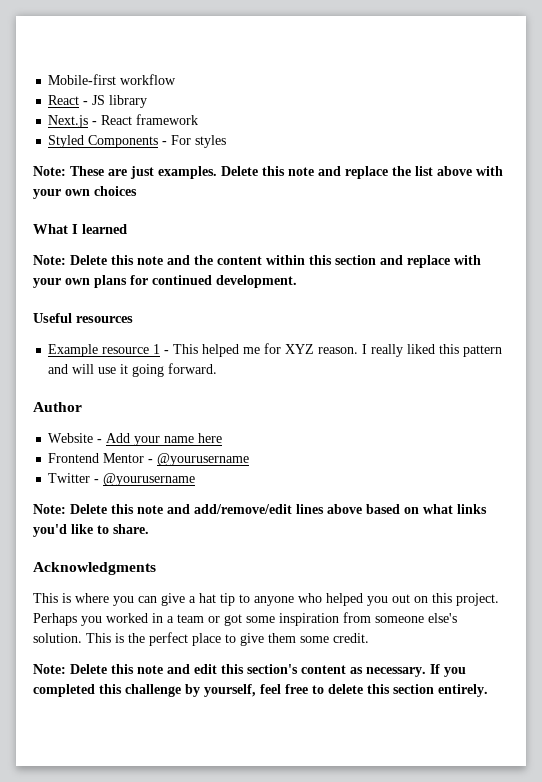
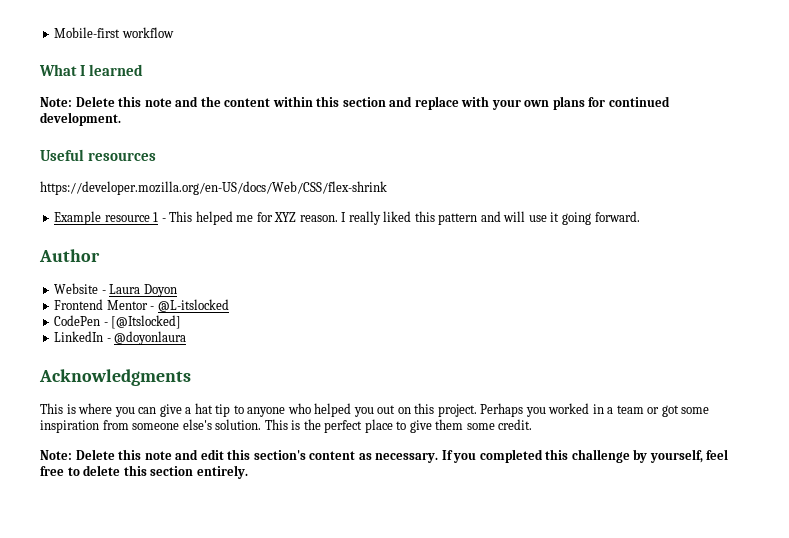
- React - JS library
- Next.js - React framework
- Styled Components - For styles
- Note: These are just examples. Delete this note and replace the list above with your own choices
+ https://developer.mozilla.org/en-US/docs/Web/CSS/flex-shrink
- Website - Add your name here
+ Website - Laura Doyon
- Frontend Mentor - @yourusername
- Twitter - @yourusername
- Note: Delete this note and add/remove/edit lines above based on what links you'd like to share.
+ Frontend Mentor - @L-itslocked
+ CodePen - [@Itslocked]
+ LinkedIn - @doyonlaura

